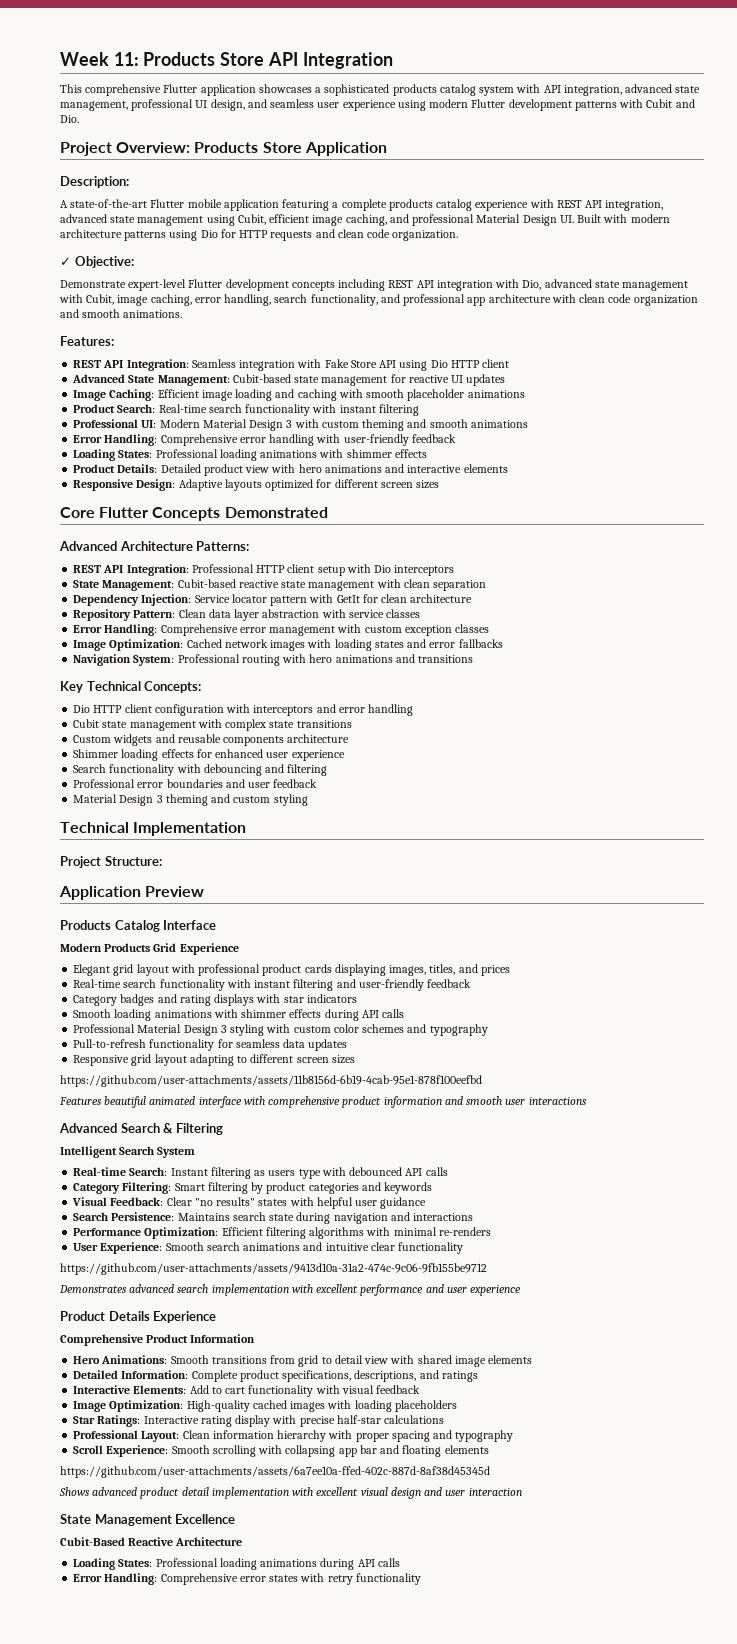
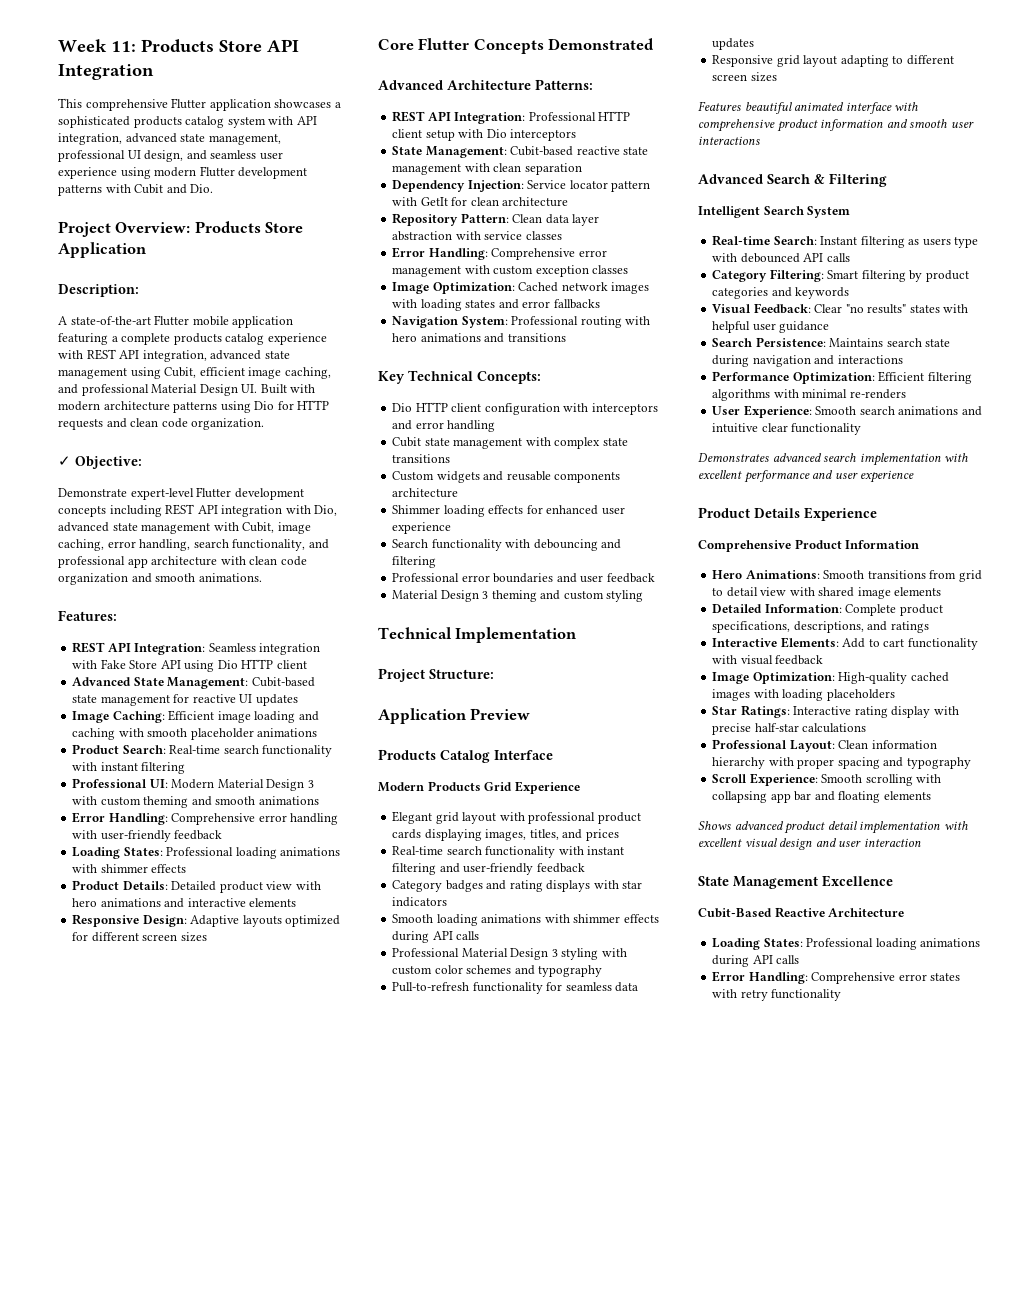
- https://github.com/user-attachments/assets/11b8156d-6b19-4cab-95e1-878f100eefbd
- https://github.com/user-attachments/assets/9413d10a-31a2-474c-9c06-9fb155be9712
- https://github.com/user-attachments/assets/6a7ee10a-ffed-402c-887d-8af38d45345d

